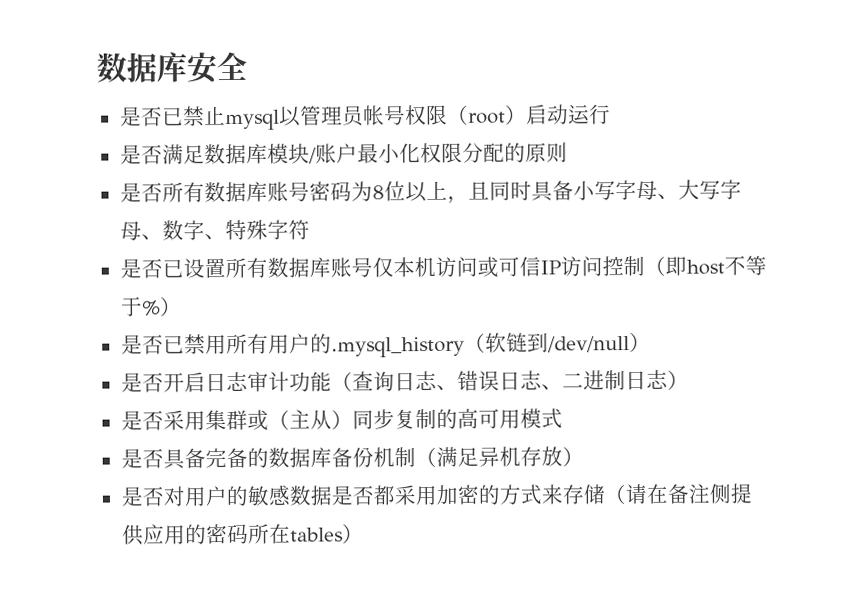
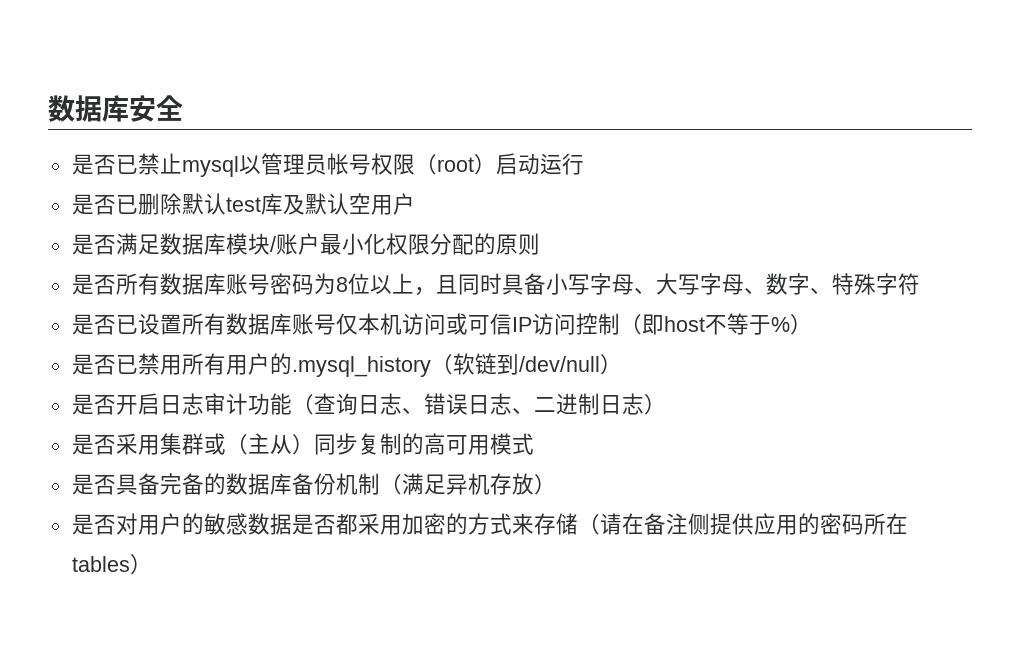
+ 是否已删除默认test库及默认空用户

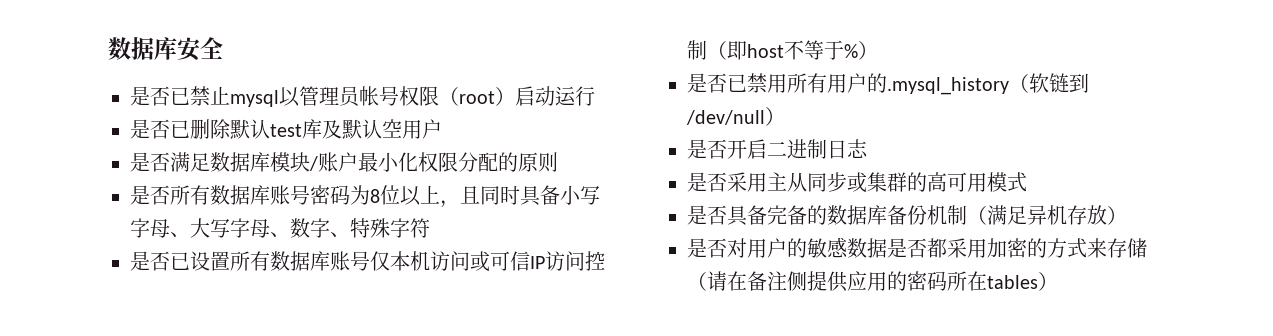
- 是否开启日志审计功能（查询日志、错误日志、二进制日志）
+ 是否开启二进制日志
- 是否采用集群或（主从）同步复制的高可用模式
+ 是否采用主从同步或集群的高可用模式

